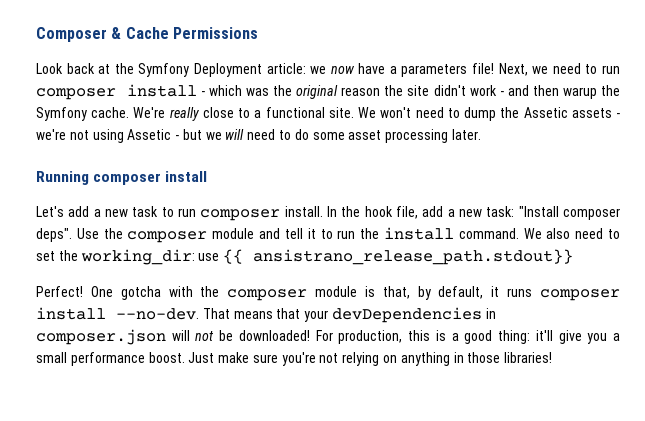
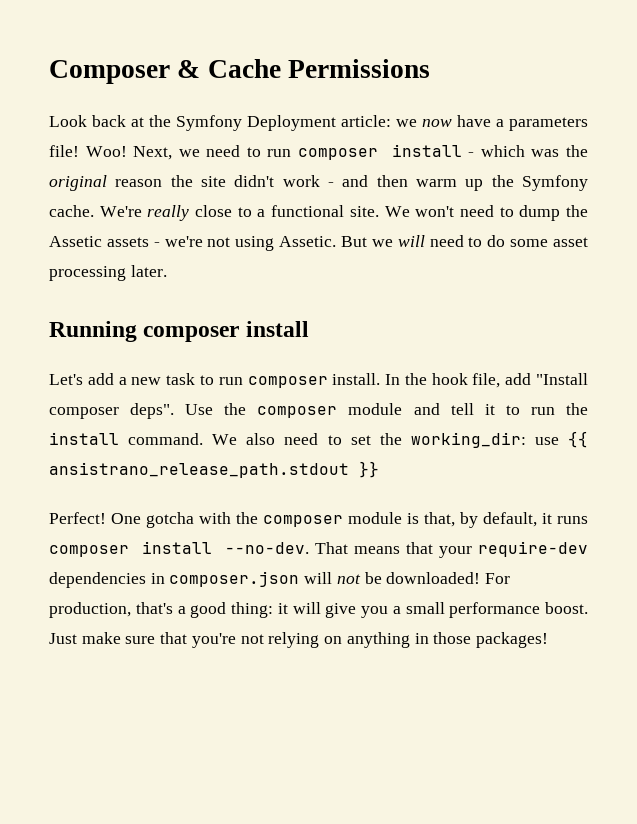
+ Woo!
- Next, we need to run composer install - which was the original reason the site didn't work - and then warup the Symfony cache.
+ Next, we need to run composer install - which was the original reason the site didn't work - and then warm up the Symfony cache.
- We won't need to dump the Assetic assets - we're not using Assetic - but we will need to do some asset processing later.
+ We won't need to dump the Assetic assets - we're not using Assetic. But we will need to do some asset processing later.
- In the hook file, add a new task: "Install composer deps".
+ In the hook file, add "Install composer deps".
- We also need to set the working_dir: use {{ ansistrano_release_path.stdout}}
+ We also need to set the working_dir: use {{ ansistrano_release_path.stdout }}
- That means that your devDependencies in composer.json will not be downloaded!
+ That means that your require-dev dependencies in composer.json will not be downloaded!
- For production, this is a good thing: it'll give you a small performance boost.
+ For production, that's a good thing: it will give you a small performance boost.
- Just make sure you're not relying on anything in those libraries!
+ Just make sure that you're not relying on anything in those packages!

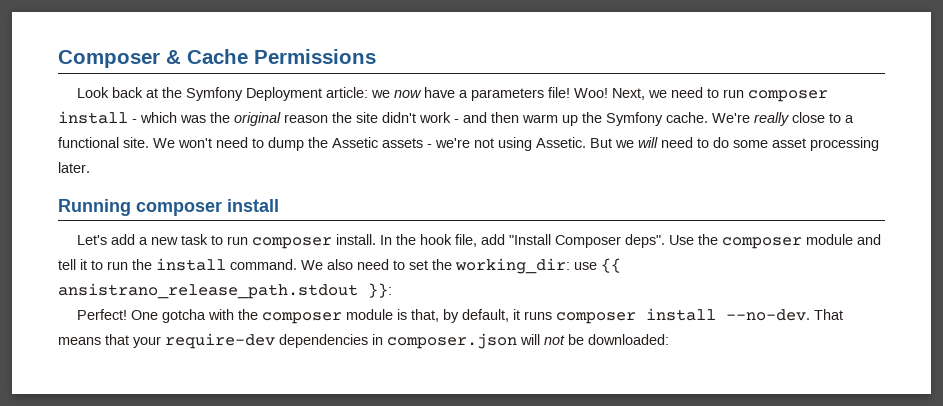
- In the hook file, add "Install composer deps".
+ In the hook file, add "Install Composer deps".
- We also need to set the working_dir: use {{ ansistrano_release_path.stdout }}
+ We also need to set the working_dir: use {{ ansistrano_release_path.stdout }}:
- That means that your require-dev dependencies in composer.json will not be downloaded! For production, that's a good thing: it will give you a small performance boost. Just make sure that you're not relying on anything in those packages!
+ That means that your require-dev dependencies in composer.json will not be downloaded:

